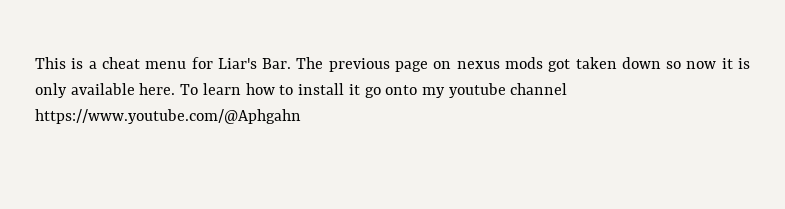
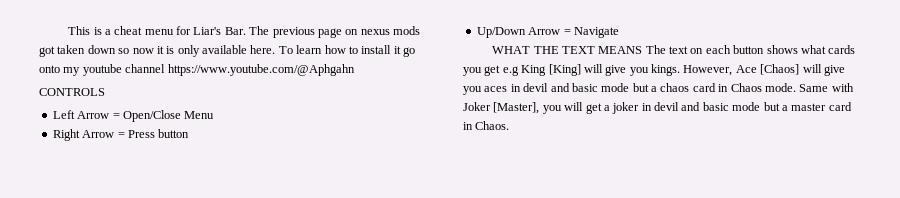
+ CONTROLS
+ Left Arrow = Open/Close Menu
+ Right Arrow = Press button
+ Up/Down Arrow = Navigate
+ WHAT THE TEXT MEANS The text on each button shows what cards you get e.g King [King] will give you kings. However, Ace [Chaos] will give you aces in devil and basic mode but a chaos card in Chaos mode. Same with Joker [Master], you will get a joker in devil and basic mode but a master card in Chaos.

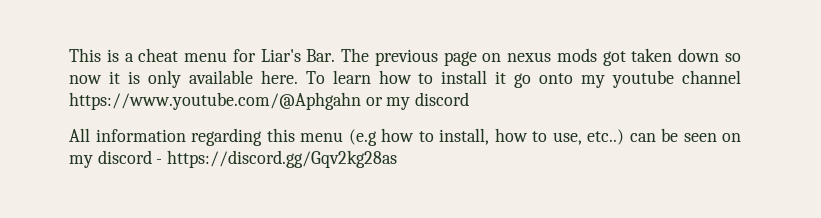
- To learn how to install it go onto my youtube channel https://www.youtube.com/@Aphgahn
- CONTROLS
- Left Arrow = Open/Close Menu
- Right Arrow = Press button
- Up/Down Arrow = Navigate
- WHAT THE TEXT MEANS The text on each button shows what cards you get e.g King [King] will give you kings. However, Ace [Chaos] will give you aces in devil and basic mode but a chaos card in Chaos mode. Same with Joker [Master], you will get a joker in devil and basic mode but a master card in Chaos.
+ To learn how to install it go onto my youtube channel https://www.youtube.com/@Aphgahn or my discord
+ All information regarding this menu (e.g how to install, how to use, etc..) can be seen on my discord - https://discord.gg/Gqv2kg28as

